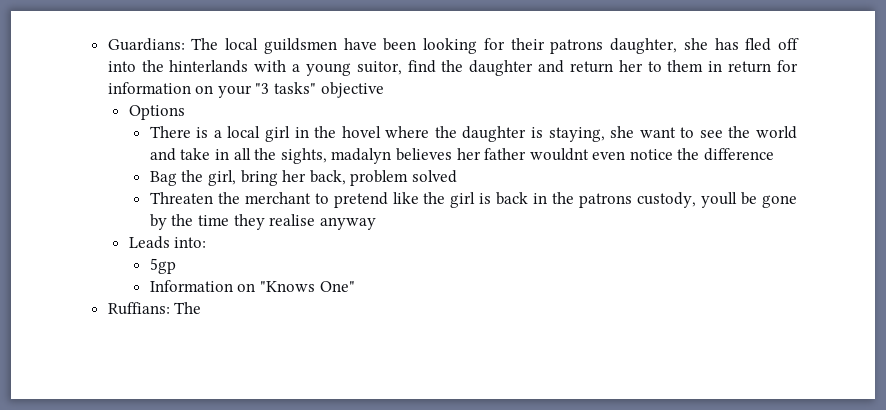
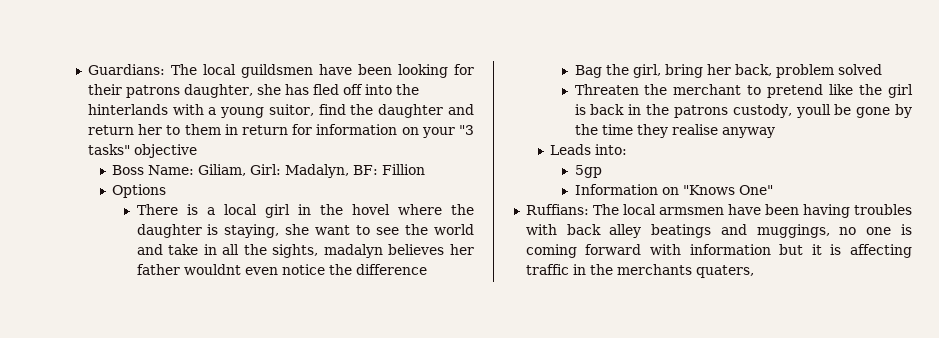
+ Boss Name: Giliam, Girl: Madalyn, BF: Fillion
- Ruffians: The
+ Ruffians: The local armsmen have been having troubles with back alley beatings and muggings, no one is coming forward with information but it is affecting traffic in the merchants quaters,

